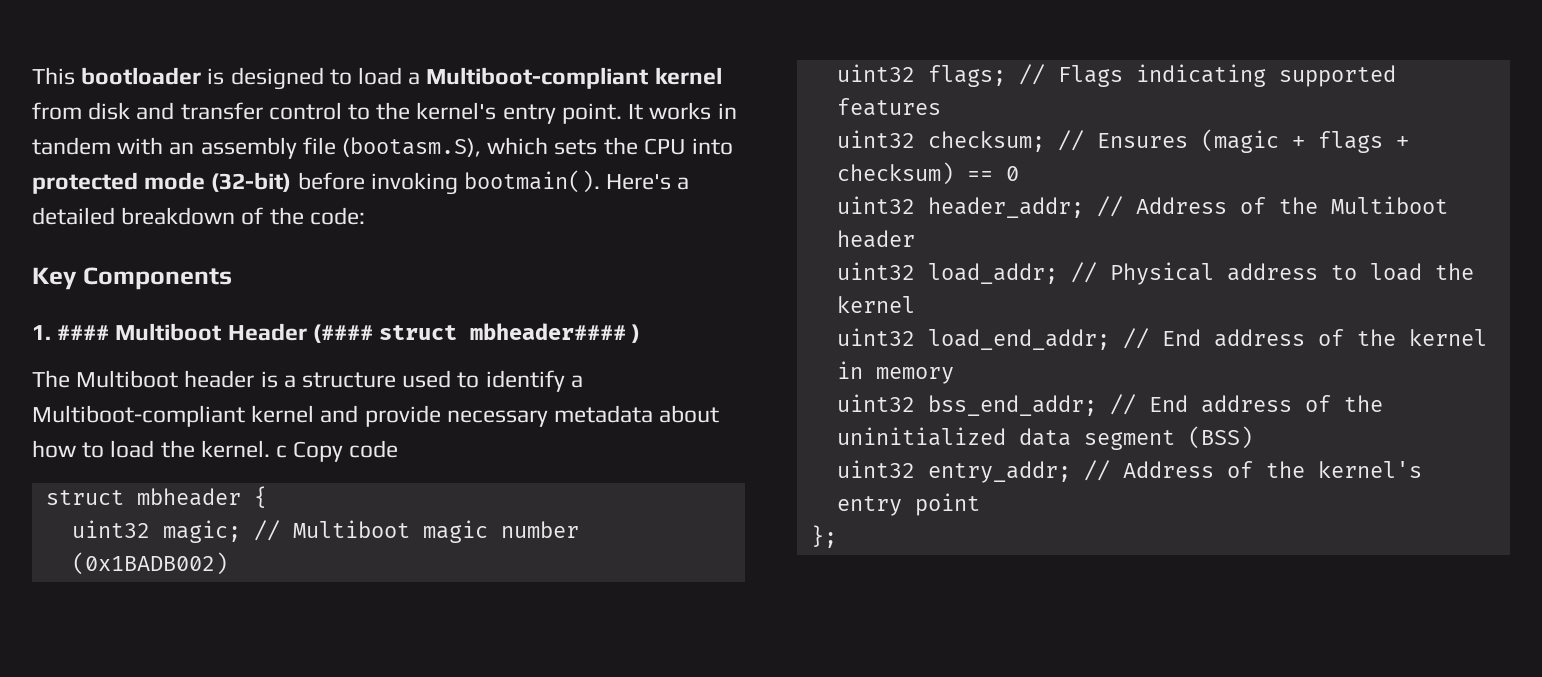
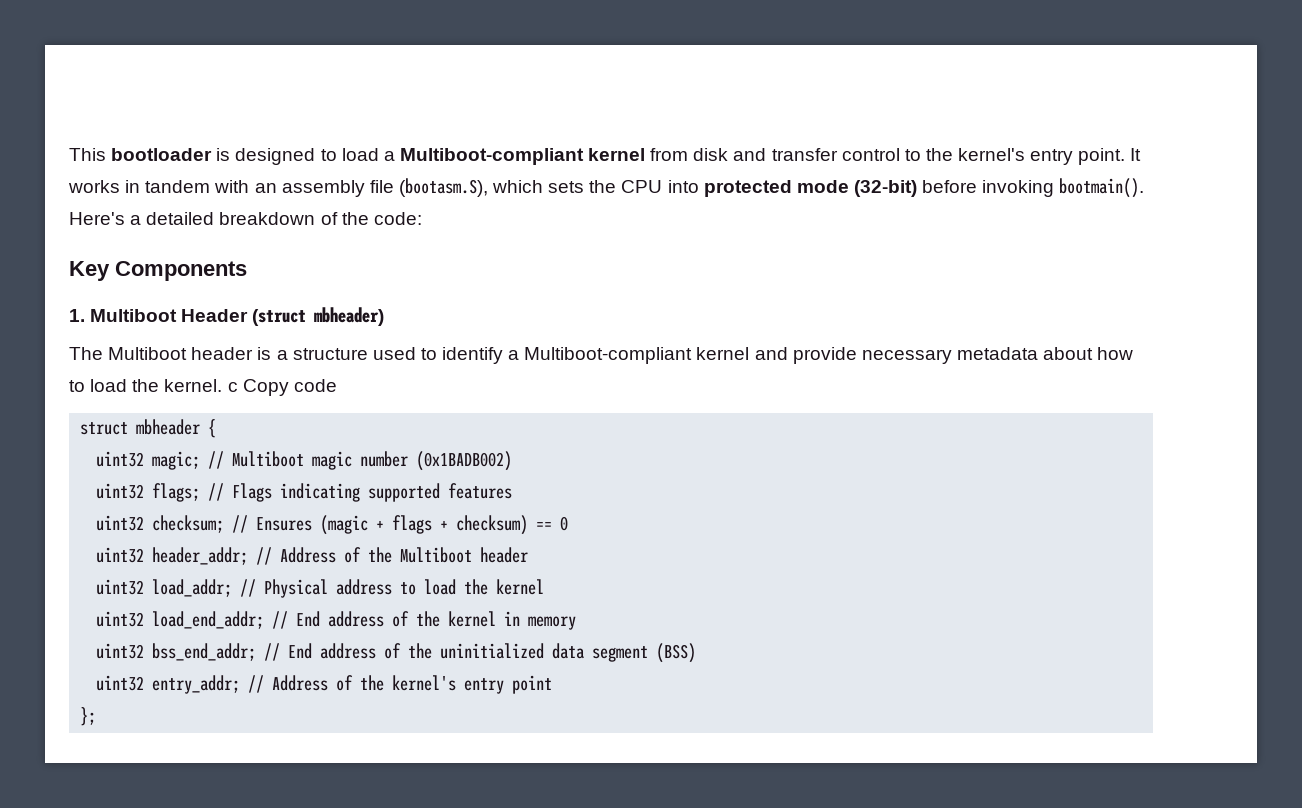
- 1. #### Multiboot Header (#### struct mbheader#### )
+ 1. Multiboot Header (struct mbheader)

